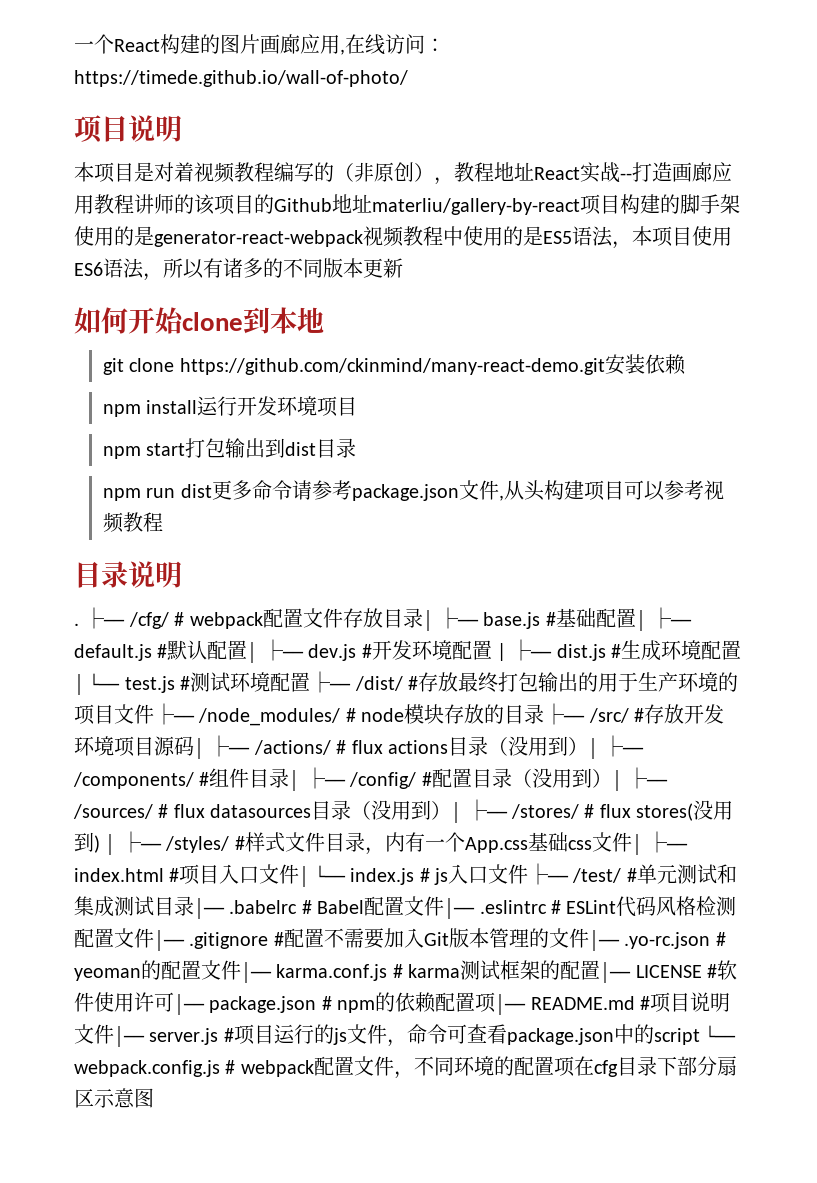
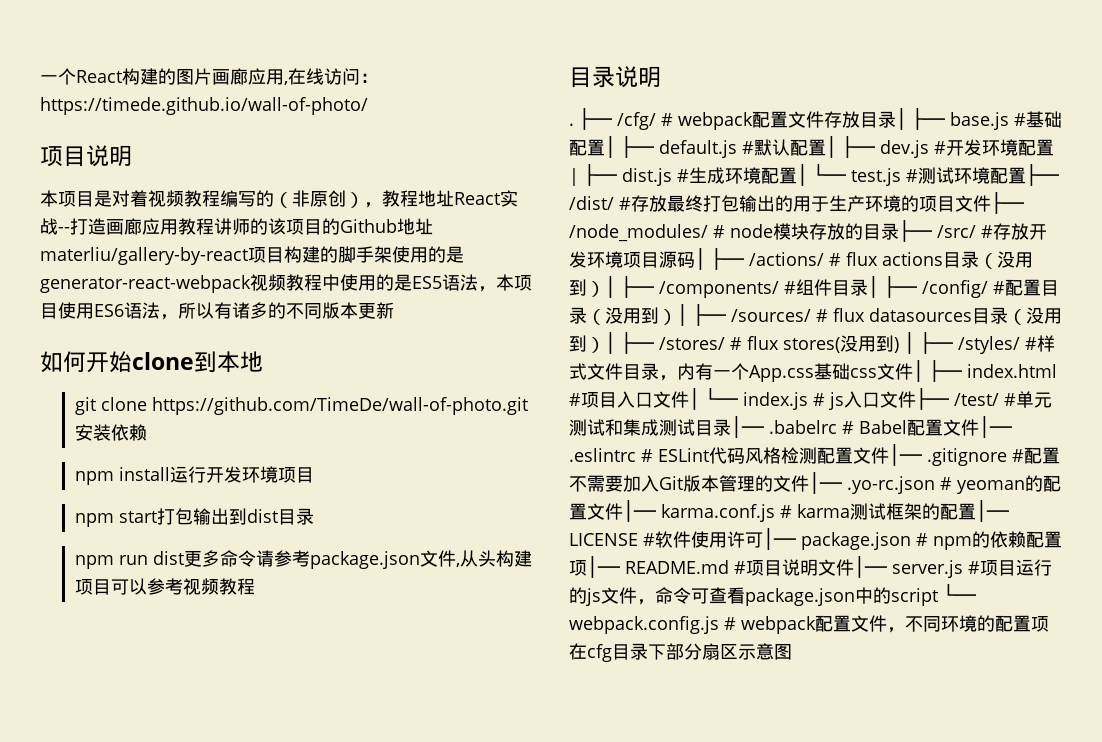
- git clone https://github.com/ckinmind/many-react-demo.git安装依赖
+ git clone https://github.com/TimeDe/wall-of-photo.git安装依赖

